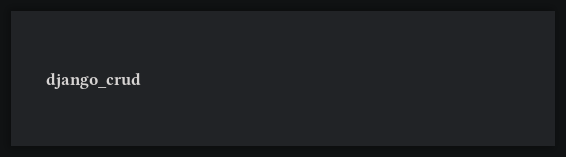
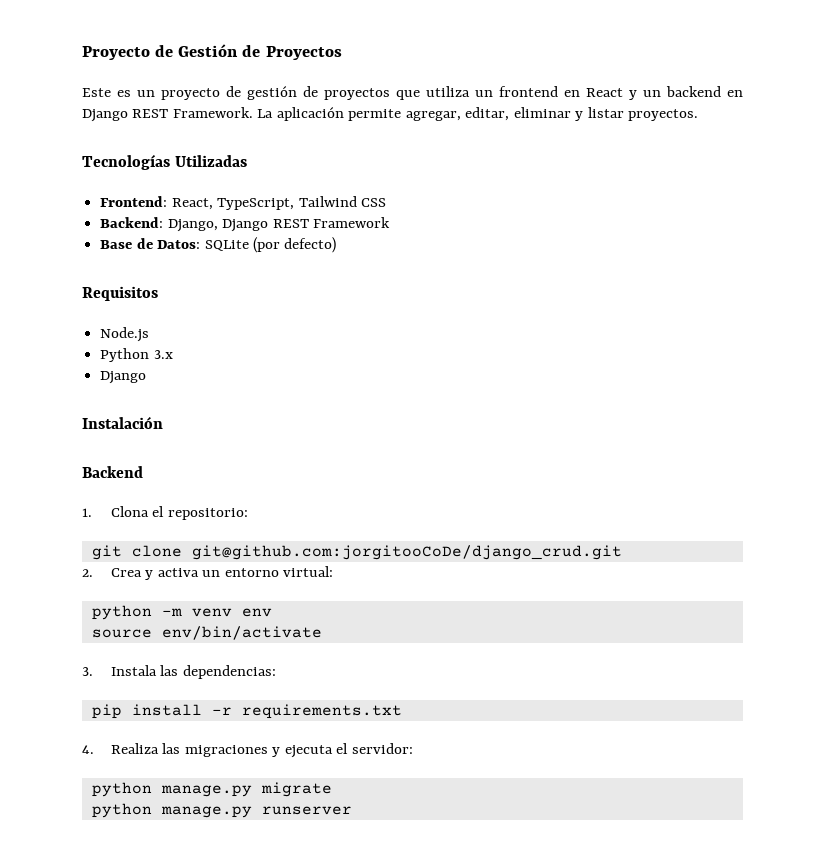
- django_crud
+ Proyecto de Gestión de Proyectos
+ Este es un proyecto de gestión de proyectos que utiliza un frontend en React y un backend en Django REST Framework. La aplicación permite agregar, editar, eliminar y listar proyectos.
+ Tecnologías Utilizadas
+ Frontend: React, TypeScript, Tailwind CSS
+ Backend: Django, Django REST Framework
+ Base de Datos: SQLite (por defecto)
+ Requisitos
+ Node.js
+ Python 3.x
+ Django
+ Instalación
+ Backend
+ 1. Clona el repositorio:
+ git clone git@github.com:jorgitooCoDe/django_crud.git
+ 2. Crea y activa un entorno virtual:
+ python -m venv env
+ source env/bin/activate
+ 3. Instala las dependencias:
+ pip install -r requirements.txt
+ 4. Realiza las migraciones y ejecuta el servidor:
+ python manage.py migrate
+ python manage.py runserver

